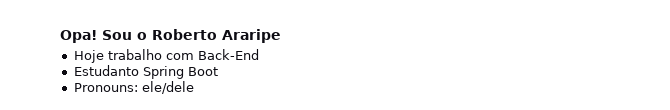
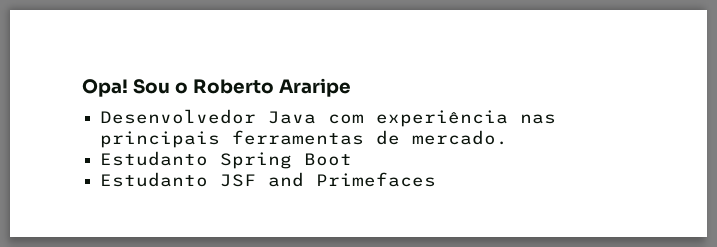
- Hoje trabalho com Back-End
+ Desenvolvedor Java com experiência nas principais ferramentas de mercado.
- Pronouns: ele/dele
+ Estudanto JSF and Primefaces

